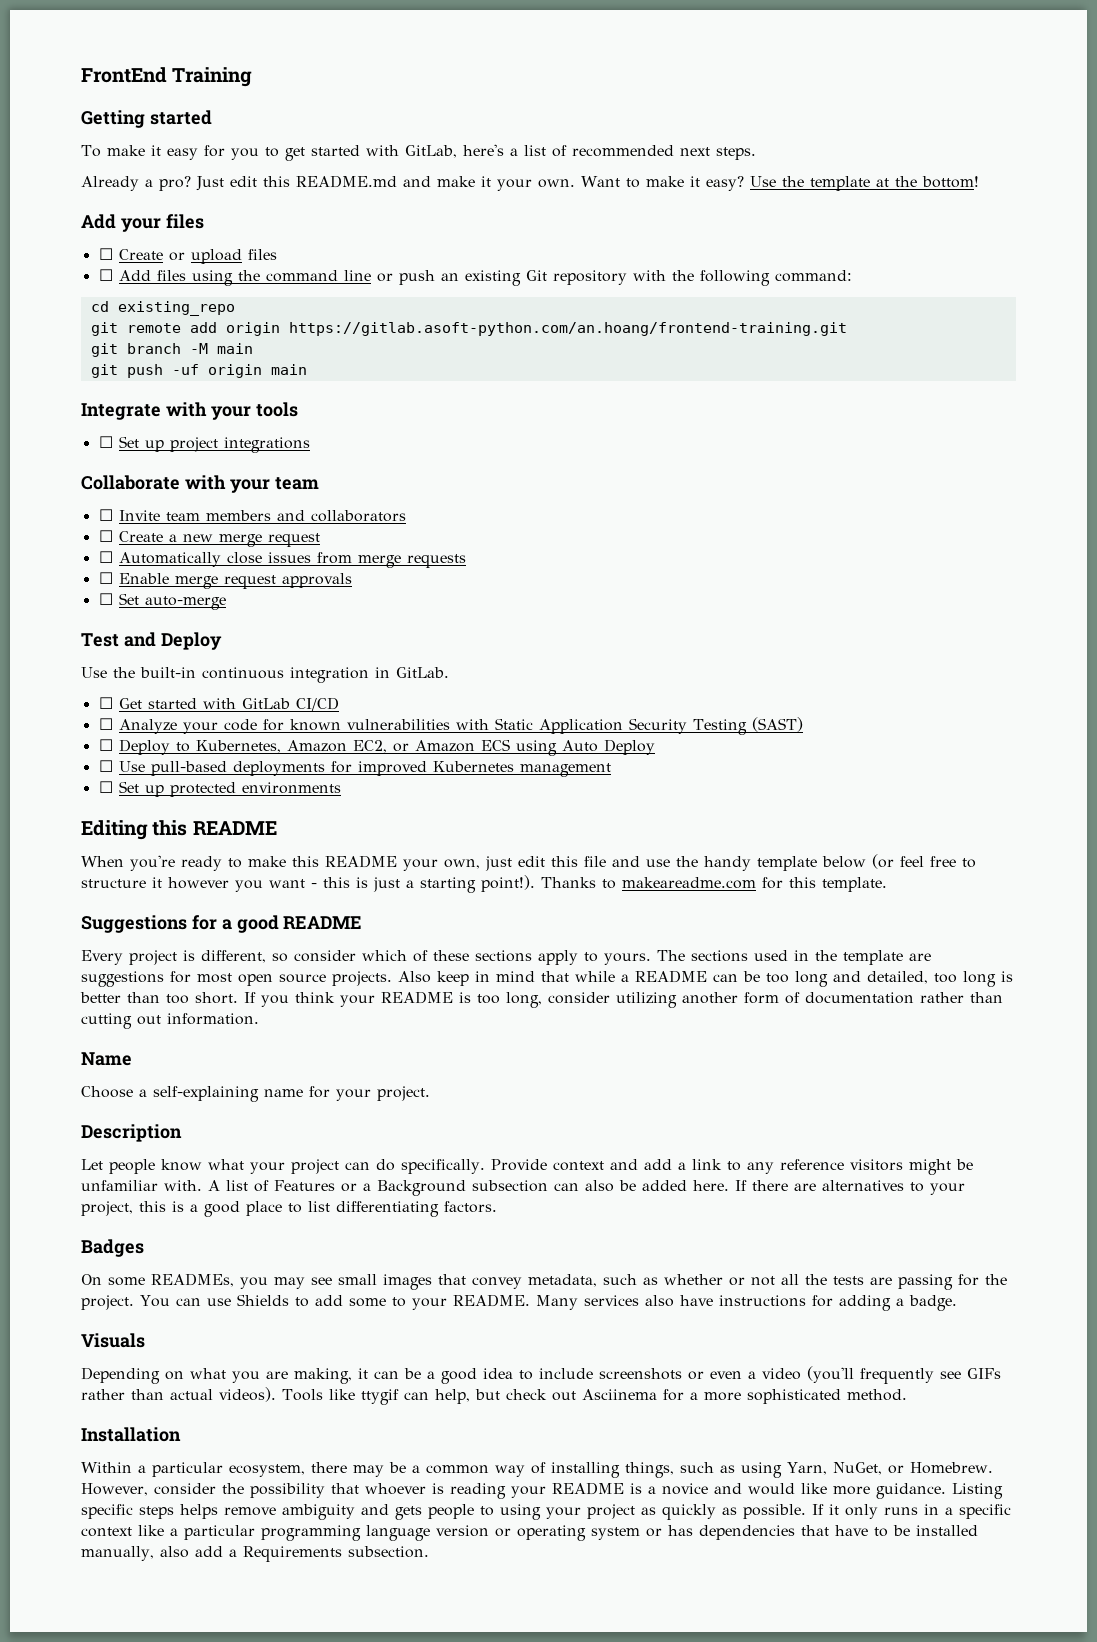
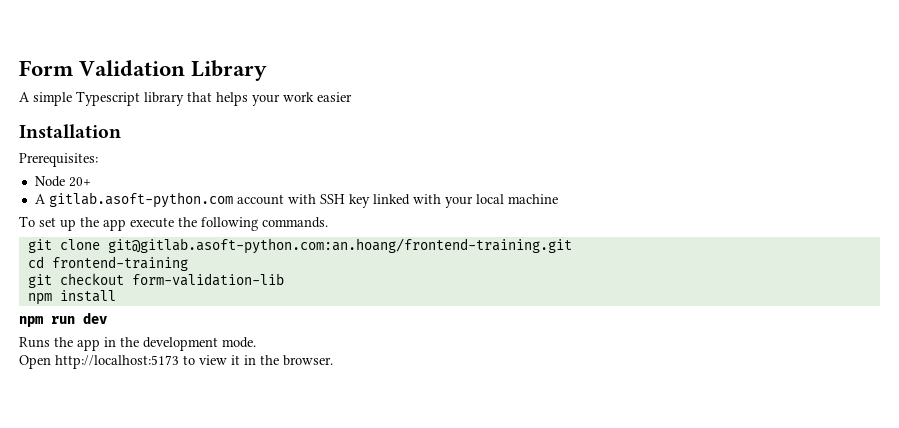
- FrontEnd Training
- Getting started
- To make it easy for you to get started with GitLab, here's a list of recommended next steps.
- Already a pro? Just edit this README.md and make it your own. Want to make it easy? Use the template at the bottom!
- Add your files
- ☐ Create or upload files
- ☐ Add files using the command line or push an existing Git repository with the following command:
- cd existing_repo
- git remote add origin https://gitlab.asoft-python.com/an.hoang/frontend-training.git
- git branch -M main
- git push -uf origin main
- Integrate with your tools
- ☐ Set up project integrations
- Collaborate with your team
- ☐ Invite team members and collaborators
- ☐ Create a new merge request
- ☐ Automatically close issues from merge requests
- ☐ Enable merge request approvals
- ☐ Set auto-merge
- Test and Deploy
- Use the built-in continuous integration in GitLab.
- ☐ Get started with GitLab CI/CD
- ☐ Analyze your code for known vulnerabilities with Static Application Security Testing (SAST)
- ☐ Deploy to Kubernetes, Amazon EC2, or Amazon ECS using Auto Deploy
- ☐ Use pull-based deployments for improved Kubernetes management
- ☐ Set up protected environments
- Editing this README
- When you're ready to make this README your own, just edit this file and use the handy template below (or feel free to structure it however you want - this is just a starting point!). Thanks to makeareadme.com for this template.
- Suggestions for a good README
- Every project is different, so consider which of these sections apply to yours. The sections used in the template are suggestions for most open source projects. Also keep in mind that while a README can be too long and detailed, too long is better than too short. If you think your README is too long, consider utilizing another form of documentation rather than cutting out information.
- Name
- Choose a self-explaining name for your project.
- Description
- Let people know what your project can do specifically. Provide context and add a link to any reference visitors might be unfamiliar with. A list of Features or a Background subsection can also be added here. If there are alternatives to your project, this is a good place to list differentiating factors.
- Badges
- On some READMEs, you may see small images that convey metadata, such as whether or not all the tests are passing for the project. You can use Shields to add some to your README. Many services also have instructions for adding a badge.
- Visuals
- Depending on what you are making, it can be a good idea to include screenshots or even a video (you'll frequently see GIFs rather than actual videos). Tools like ttygif can help, but check out Asciinema for a more sophisticated method.
+ Form Validation Library
+ A simple Typescript library that helps your work easier
  Installation
- Within a particular ecosystem, there may be a common way of installing things, such as using Yarn, NuGet, or Homebrew. However, consider the possibility that whoever is reading your README is a novice and would like more guidance. Listing specific steps helps remove ambiguity and gets people to using your project as quickly as possible. If it only runs in a specific context like a particular programming language version or operating system or has dependencies that have to be installed manually, also add a Requirements subsection.
+ Prerequisites:
+ Node 20+
+ A gitlab.asoft-python.com account with SSH key linked with your local machine
+ To set up the app execute the following commands.
+ git clone git@gitlab.asoft-python.com:an.hoang/frontend-training.git
+ cd frontend-training
+ git checkout form-validation-lib
+ npm install
+ npm run dev
+ Runs the app in the development mode.
+ Open http://localhost:5173 to view it in the browser.

